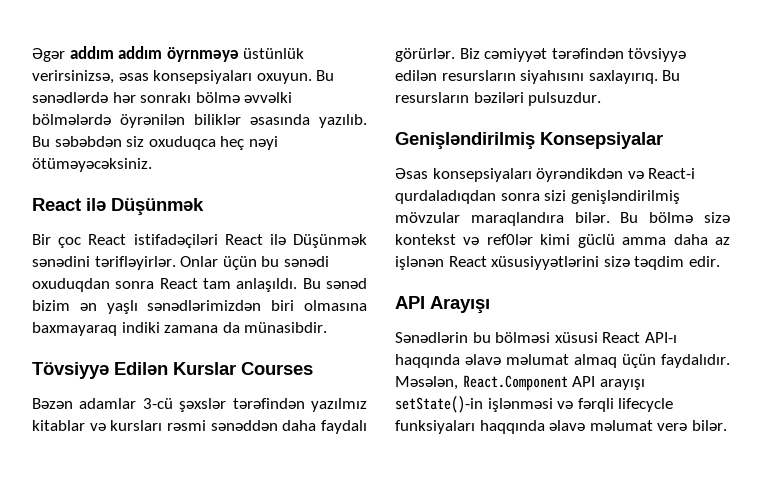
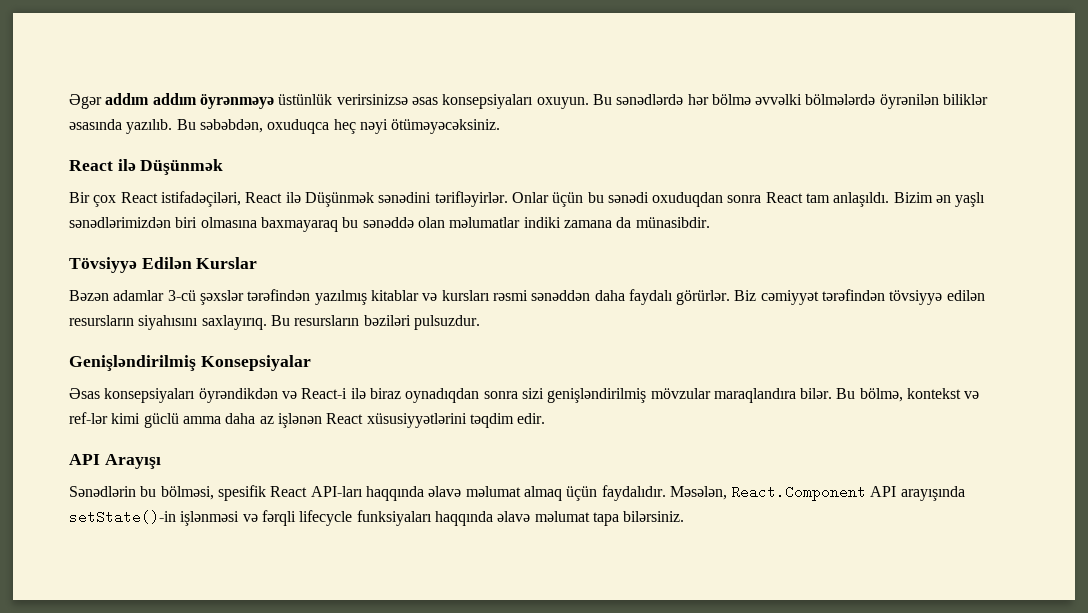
- Əgər addım addım öyrnməyə üstünlük verirsinizsə, əsas konsepsiyaları oxuyun.
+ Əgər addım addım öyrənməyə üstünlük verirsinizsə əsas konsepsiyaları oxuyun.
- Bu sənədlərdə hər sonrakı bölmə əvvəlki bölmələrdə öyrənilən biliklər əsasında yazılıb.
+ Bu sənədlərdə hər bölmə əvvəlki bölmələrdə öyrənilən biliklər əsasında yazılıb.
- Bu səbəbdən siz oxuduqca heç nəyi ötüməyəcəksiniz.
+ Bu səbəbdən, oxuduqca heç nəyi ötüməyəcəksiniz.
- Bir çoc React istifadəçiləri React ilə Düşünmək sənədini tərifləyirlər.
+ Bir çox React istifadəçiləri, React ilə Düşünmək sənədini tərifləyirlər.
- Bu sənəd bizim ən yaşlı sənədlərimizdən biri olmasına baxmayaraq indiki zamana da münasibdir.
+ Bizim ən yaşlı sənədlərimizdən biri olmasına baxmayaraq bu sənəddə olan məlumatlar indiki zamana da münasibdir.
- Tövsiyyə Edilən Kurslar Courses
+ Tövsiyyə Edilən Kurslar
- Bəzən adamlar 3-cü şəxslər tərəfindən yazılmız kitablar və kursları rəsmi sənəddən daha faydalı görürlər.
+ Bəzən adamlar 3-cü şəxslər tərəfindən yazılmış kitablar və kursları rəsmi sənəddən daha faydalı görürlər.
- Əsas konsepsiyaları öyrəndikdən və React-i qurdaladıqdan sonra sizi genişləndirilmiş mövzular maraqlandıra bilər.
+ Əsas konsepsiyaları öyrəndikdən və React-i ilə biraz oynadıqdan sonra sizi genişləndirilmiş mövzular maraqlandıra bilər.
- Bu bölmə sizə kontekst və ref0lər kimi güclü amma daha az işlənən React xüsusiyyətlərini sizə təqdim edir.
+ Bu bölmə, kontekst və ref-lər kimi güclü amma daha az işlənən React xüsusiyyətlərini təqdim edir.
- Sənədlərin bu bölməsi xüsusi React API-ı haqqında əlavə məlumat almaq üçün faydalıdır.
+ Sənədlərin bu bölməsi, spesifik React API-ları haqqında əlavə məlumat almaq üçün faydalıdır.
- Məsələn, React.Component API arayışı setState()-in işlənməsi və fərqli lifecycle funksiyaları haqqında əlavə məlumat verə bilər.
+ Məsələn, React.Component API arayışında setState()-in işlənməsi və fərqli lifecycle funksiyaları haqqında əlavə məlumat tapa bilərsiniz.

